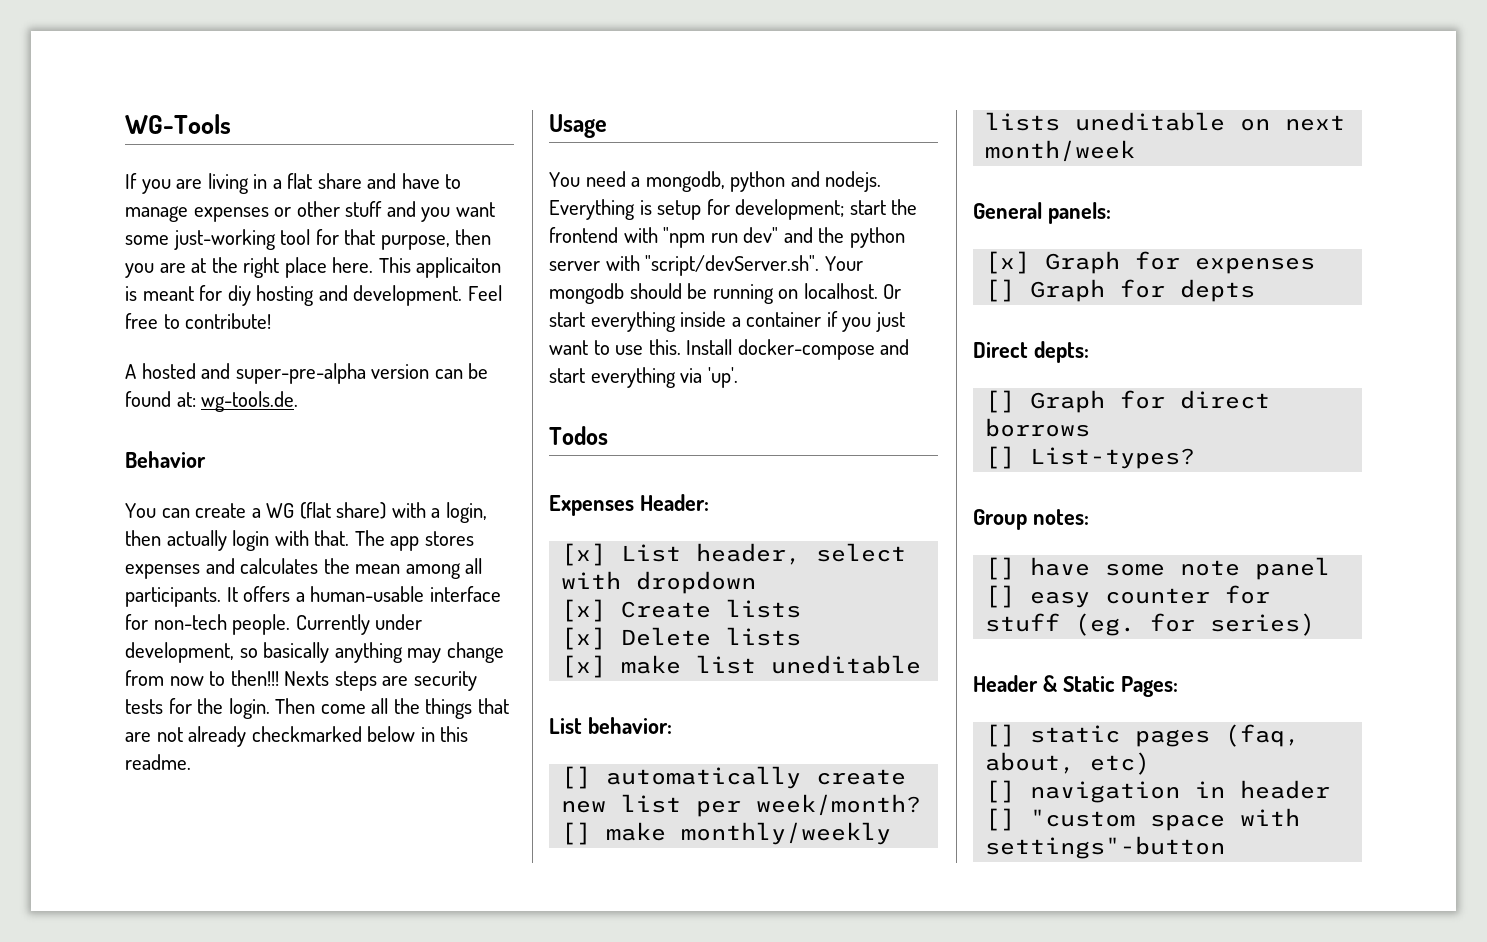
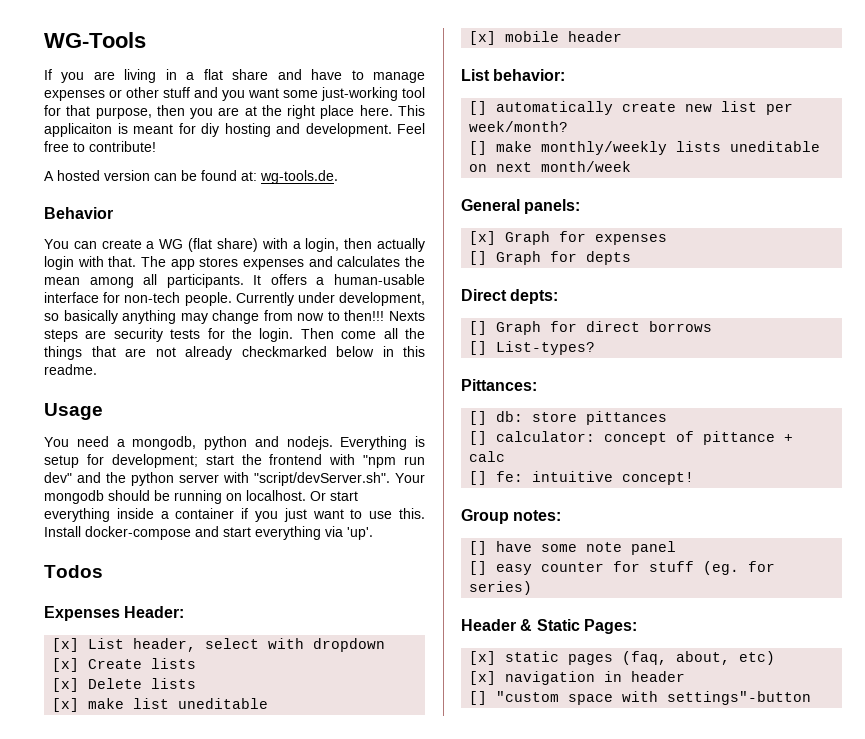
- A hosted and super-pre-alpha version can be found at: wg-tools.de.
+ A hosted version can be found at: wg-tools.de.
+ [x] mobile header
+ Pittances:
+ [] db: store pittances
+ [] calculator: concept of pittance + calc
+ [] fe: intuitive concept!
- [] static pages (faq, about, etc)
+ [x] static pages (faq, about, etc)
- [] navigation in header
+ [x] navigation in header

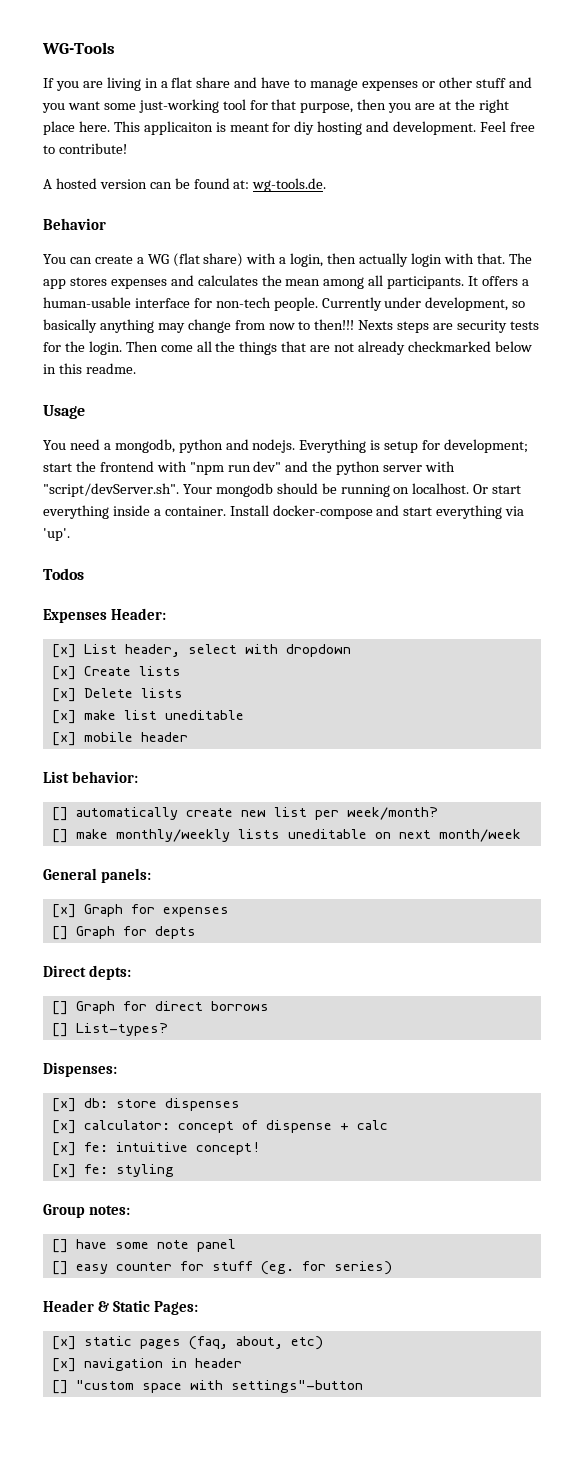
- Or start everything inside a container if you just want to use this.
+ Or start everything inside a container.
- Pittances:
- [] db: store pittances
- [] calculator: concept of pittance + calc
+ Dispenses:
+ [x] db: store dispenses
+ [x] calculator: concept of dispense + calc
- [] fe: intuitive concept!
+ [x] fe: intuitive concept!
+ [x] fe: styling

